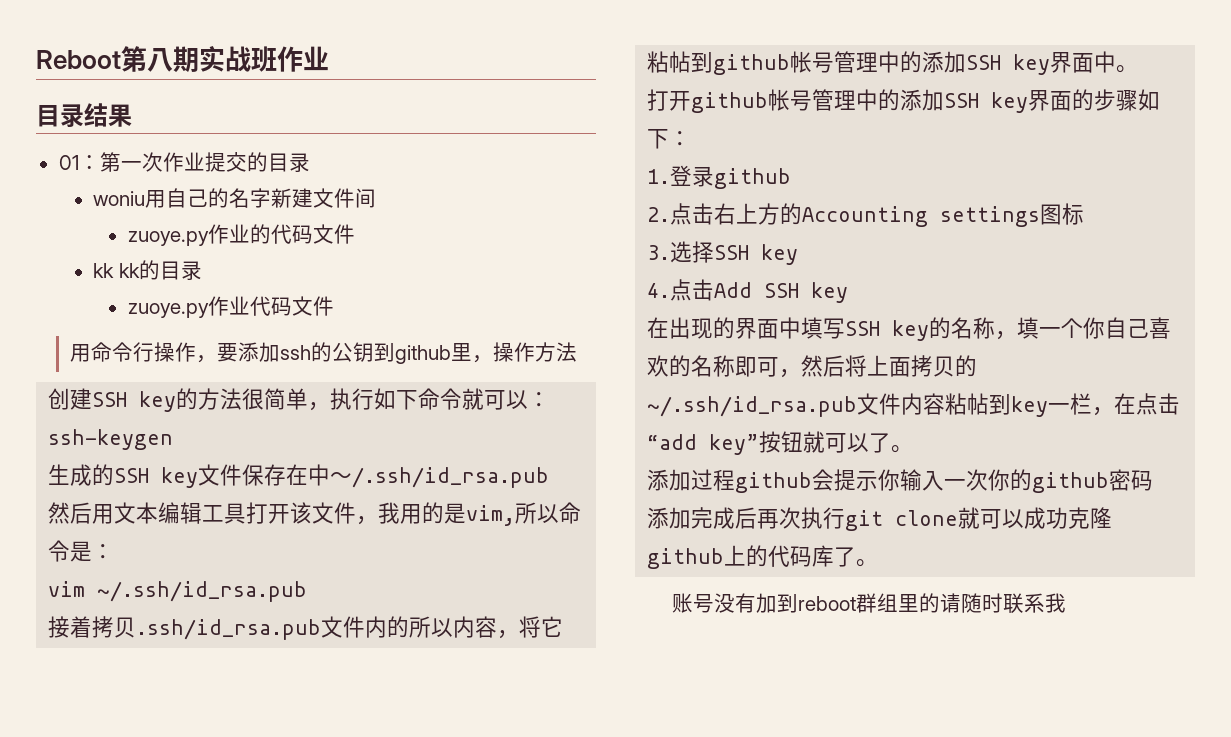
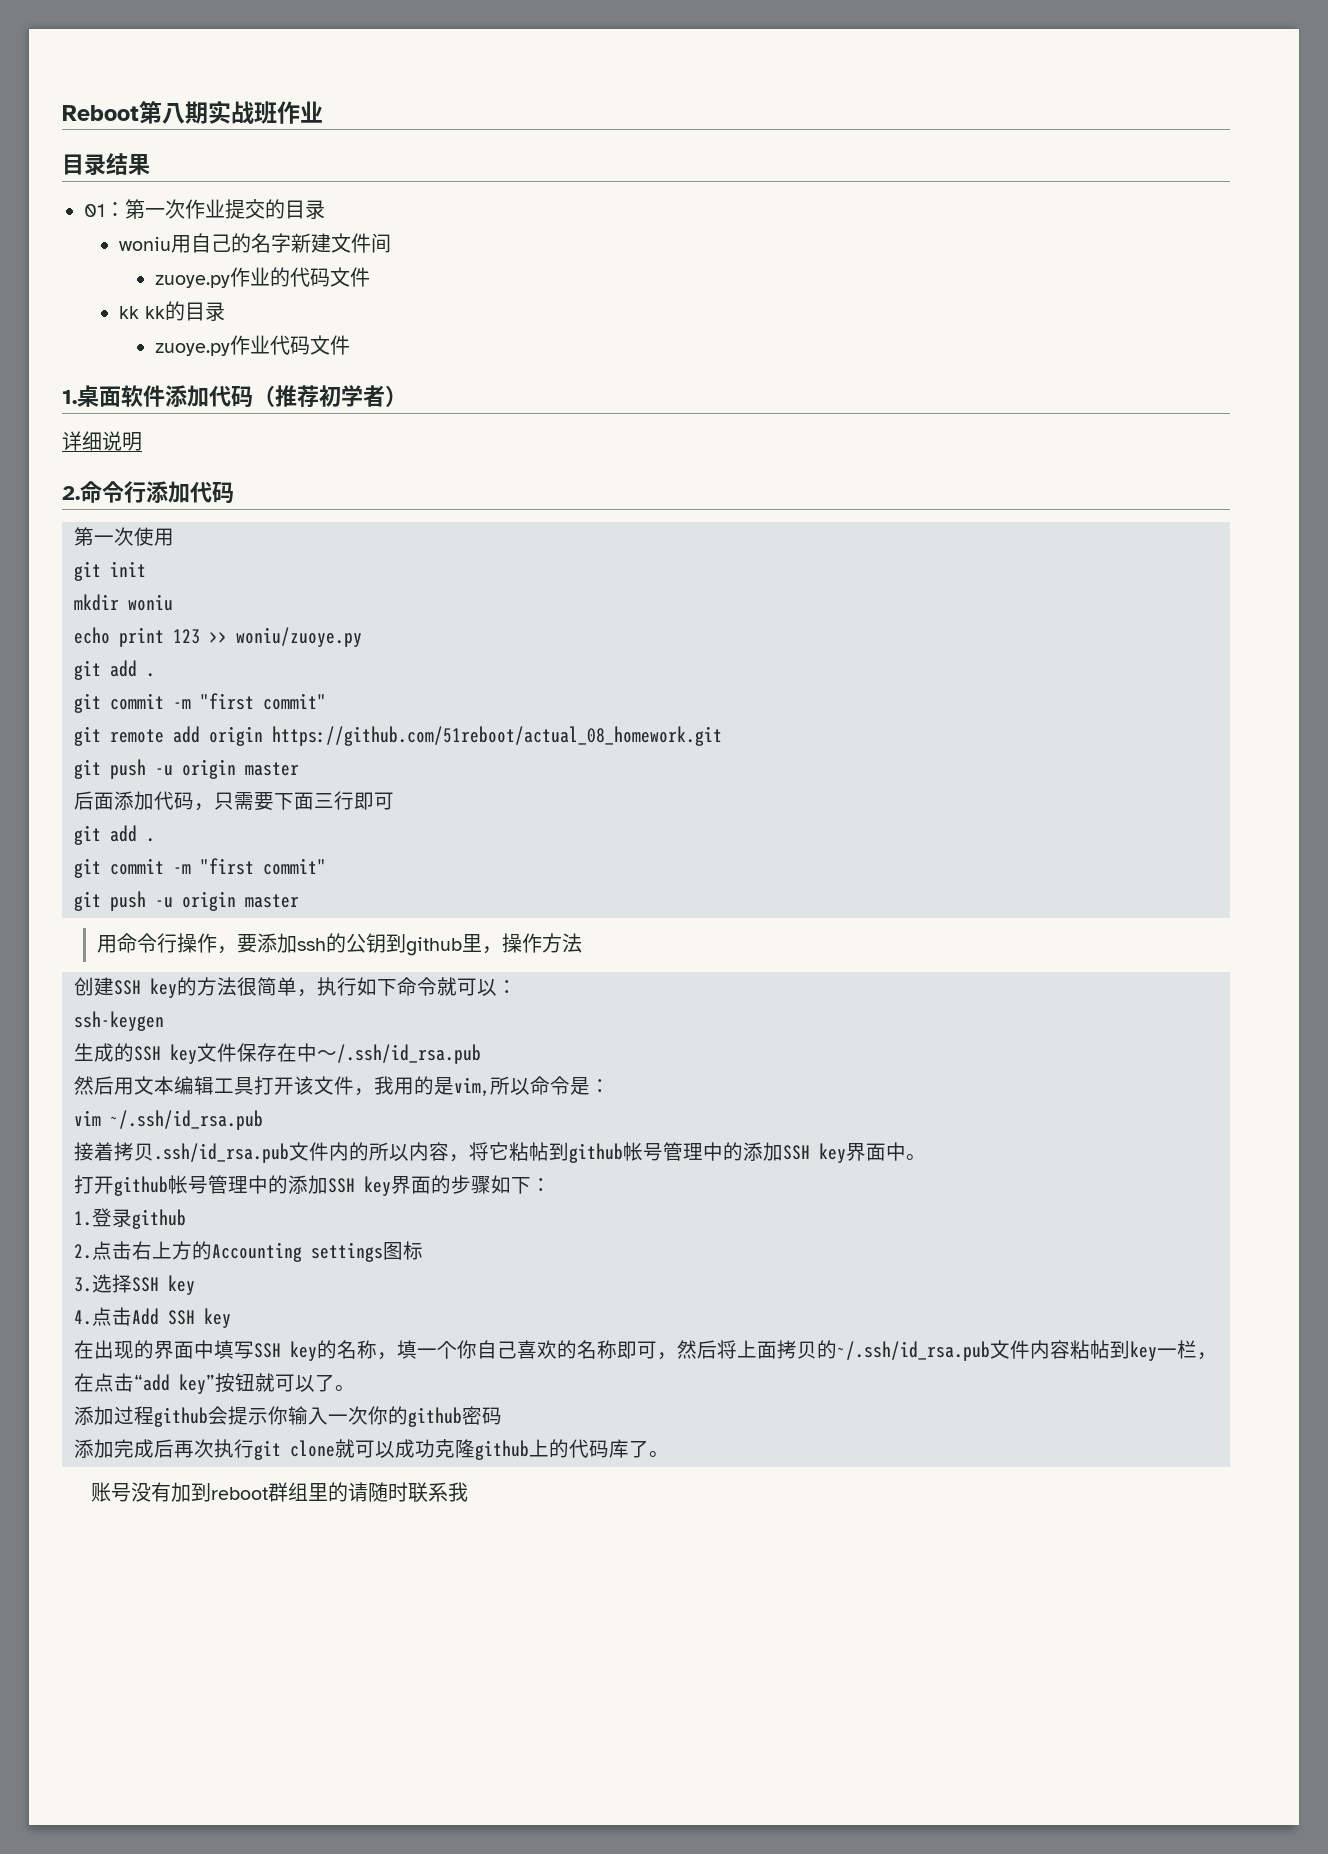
+ 1.桌面软件添加代码（推荐初学者）
+ 详细说明
+ 2.命令行添加代码
+ 第一次使用
+ git init
+ mkdir woniu
+ echo print 123 >> woniu/zuoye.py
+ git add .
+ git commit -m "first commit"
+ git remote add origin https://github.com/51reboot/actual_08_homework.git
+ git push -u origin master
+ 后面添加代码，只需要下面三行即可
+ git add .
+ git commit -m "first commit"
+ git push -u origin master

